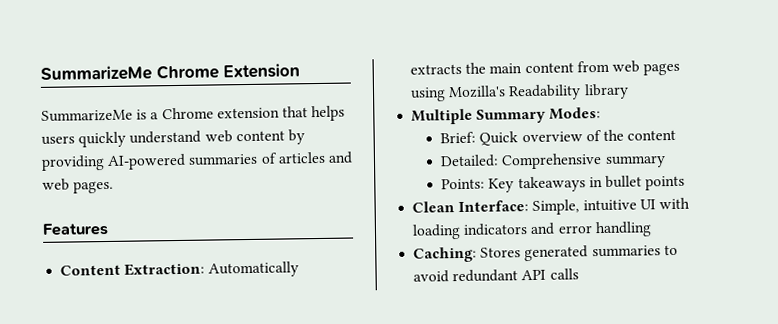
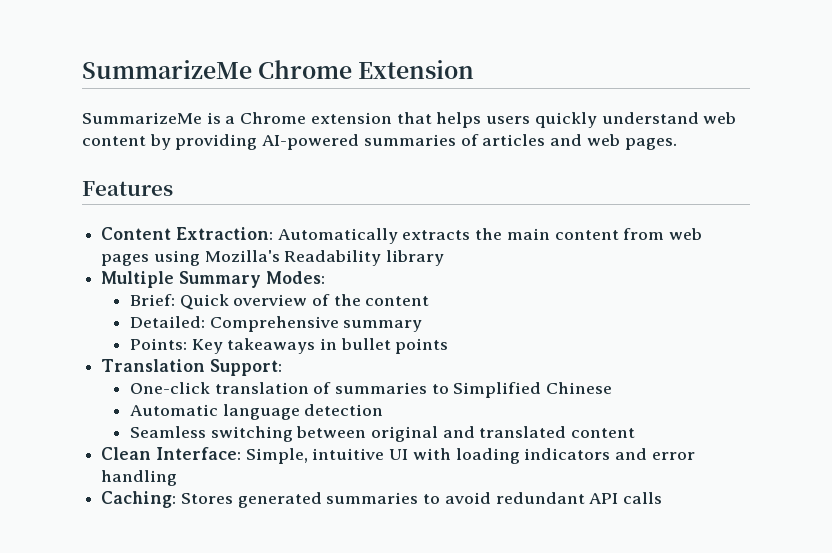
+ Translation Support:
+ One-click translation of summaries to Simplified Chinese
+ Automatic language detection
+ Seamless switching between original and translated content

